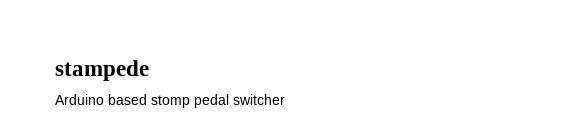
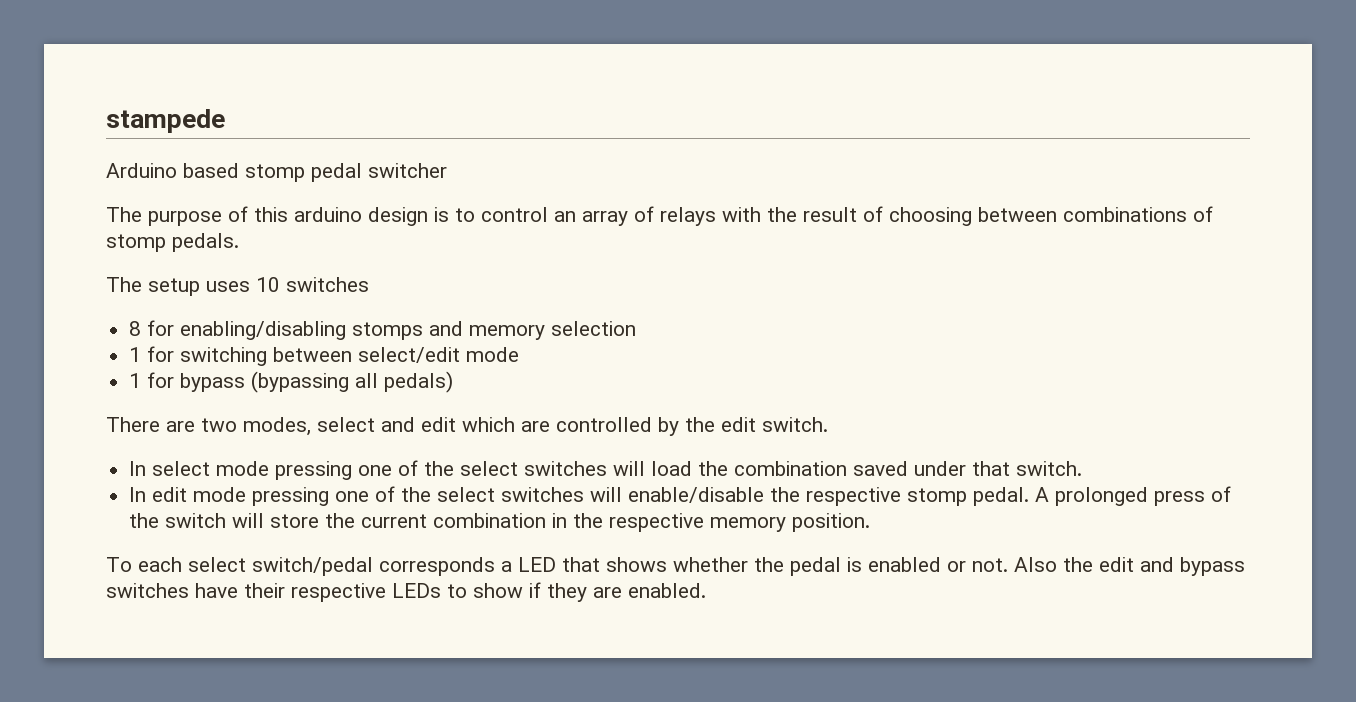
+ The purpose of this arduino design is to control an array of relays with the result of choosing between combinations of stomp pedals.
+ The setup uses 10 switches
+ 8 for enabling/disabling stomps and memory selection
+ 1 for switching between select/edit mode
+ 1 for bypass (bypassing all pedals)
+ There are two modes, select and edit which are controlled by the edit switch.
+ In select mode pressing one of the select switches will load the combination saved under that switch.
+ In edit mode pressing one of the select switches will enable/disable the respective stomp pedal. A prolonged press of the switch will store the current combination in the respective memory position.
+ To each select switch/pedal corresponds a LED that shows whether the pedal is enabled or not. Also the edit and bypass switches have their respective LEDs to show if they are enabled.

